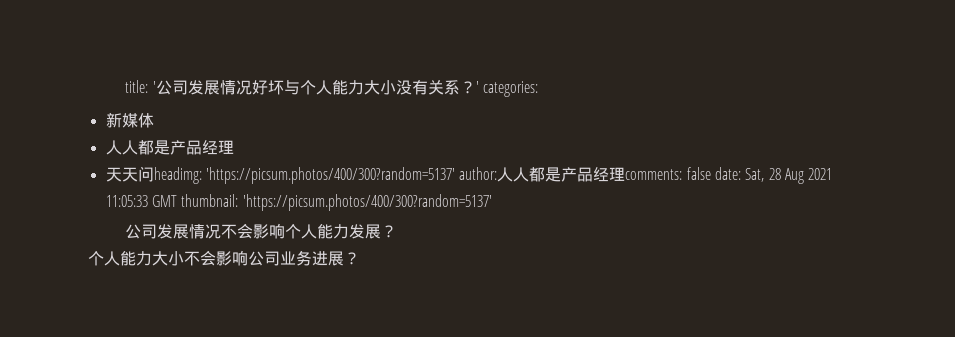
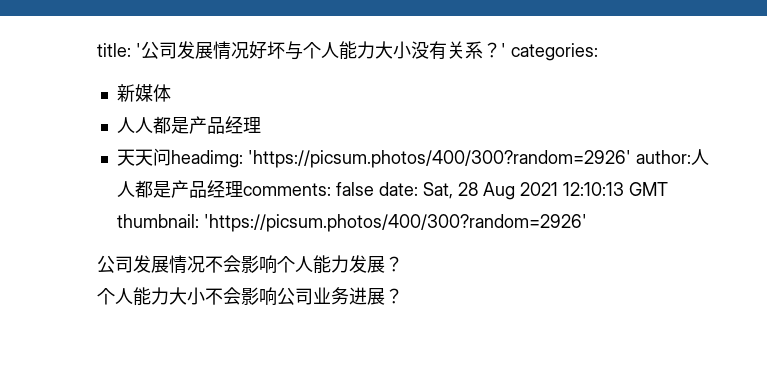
- 天天问headimg: 'https://picsum.photos/400/300?random=5137' author:人人都是产品经理comments: false date: Sat, 28 Aug 2021 11:05:33 GMT thumbnail: 'https://picsum.photos/400/300?random=5137'
+ 天天问headimg: 'https://picsum.photos/400/300?random=2926' author:人人都是产品经理comments: false date: Sat, 28 Aug 2021 12:10:13 GMT thumbnail: 'https://picsum.photos/400/300?random=2926'

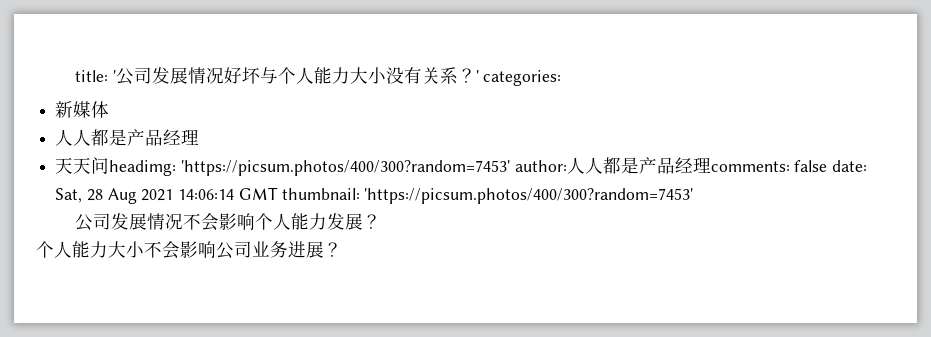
- 天天问headimg: 'https://picsum.photos/400/300?random=2926' author:人人都是产品经理comments: false date: Sat, 28 Aug 2021 12:10:13 GMT thumbnail: 'https://picsum.photos/400/300?random=2926'
+ 天天问headimg: 'https://picsum.photos/400/300?random=7453' author:人人都是产品经理comments: false date: Sat, 28 Aug 2021 14:06:14 GMT thumbnail: 'https://picsum.photos/400/300?random=7453'

